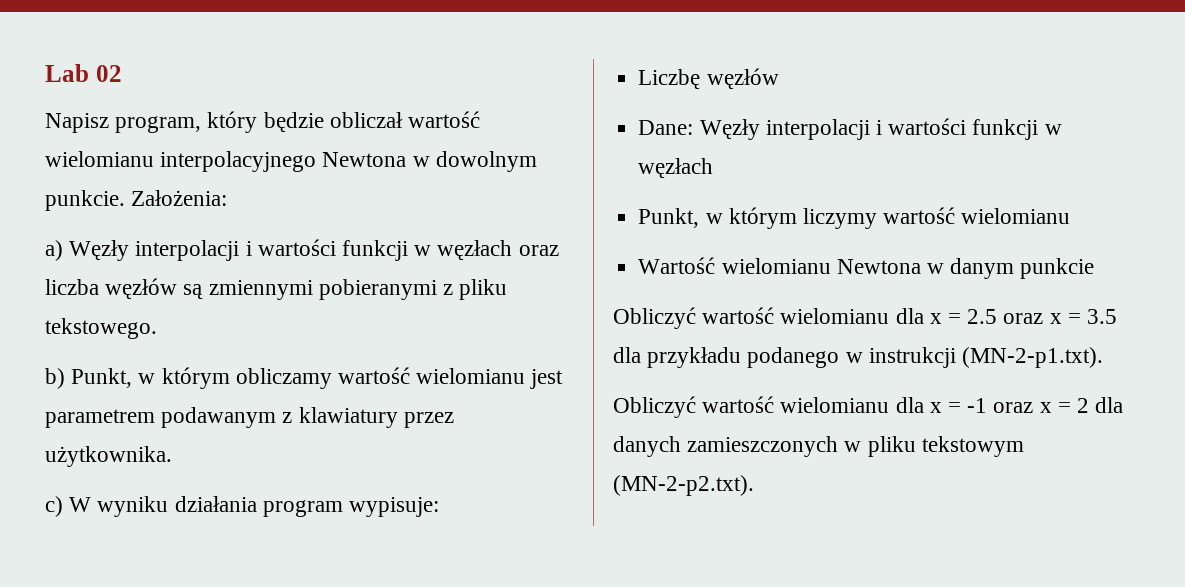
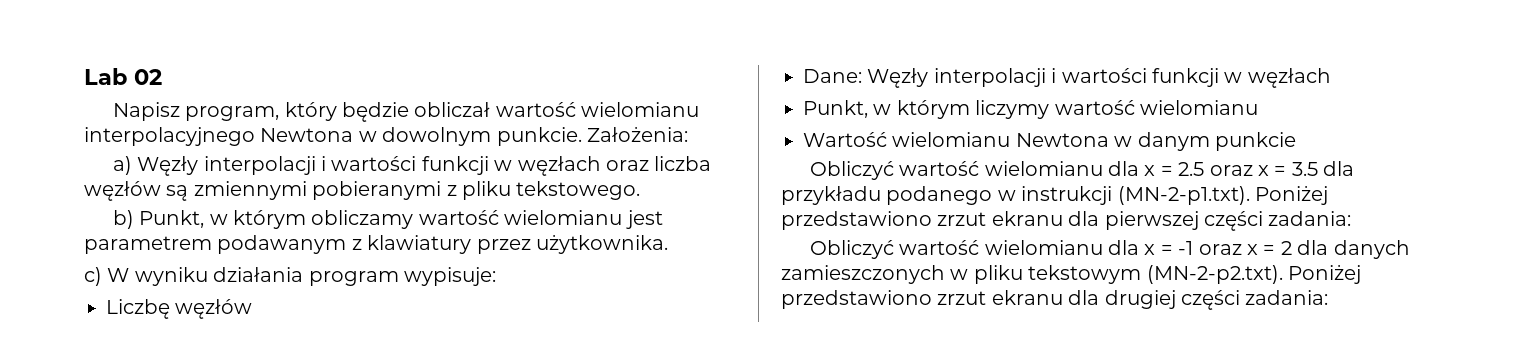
- Obliczyć wartość wielomianu dla x = 2.5 oraz x = 3.5 dla przykładu podanego w instrukcji (MN-2-p1.txt).
+ Obliczyć wartość wielomianu dla x = 2.5 oraz x = 3.5 dla przykładu podanego w instrukcji (MN-2-p1.txt). Poniżej przedstawiono zrzut ekranu dla pierwszej części zadania:
- Obliczyć wartość wielomianu dla x = -1 oraz x = 2 dla danych zamieszczonych w pliku tekstowym (MN-2-p2.txt).
+ Obliczyć wartość wielomianu dla x = -1 oraz x = 2 dla danych zamieszczonych w pliku tekstowym (MN-2-p2.txt). Poniżej przedstawiono zrzut ekranu dla drugiej części zadania:

